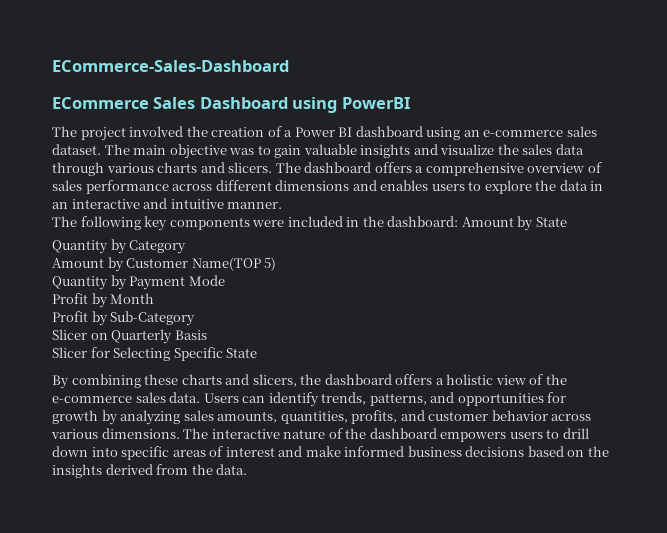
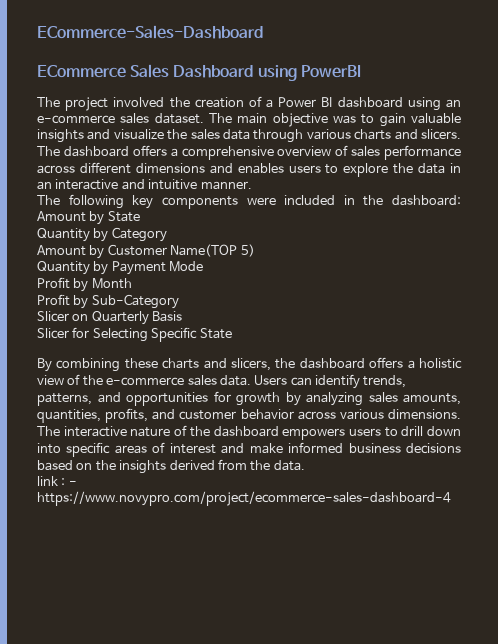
+ link : - https://www.novypro.com/project/ecommerce-sales-dashboard-4

